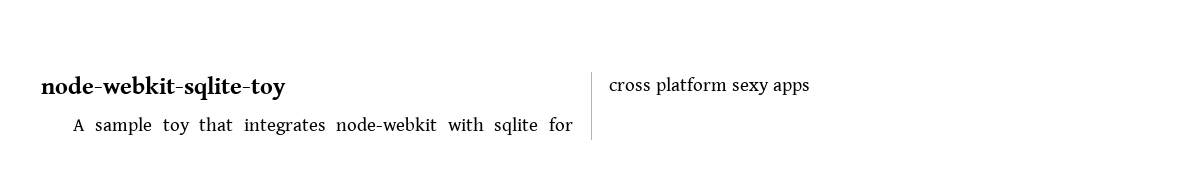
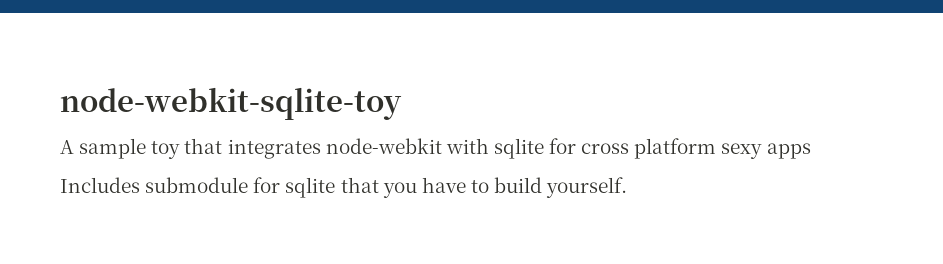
+ Includes submodule for sqlite that you have to build yourself.

